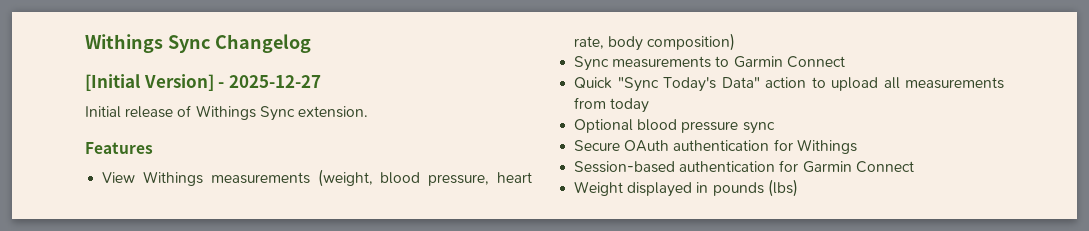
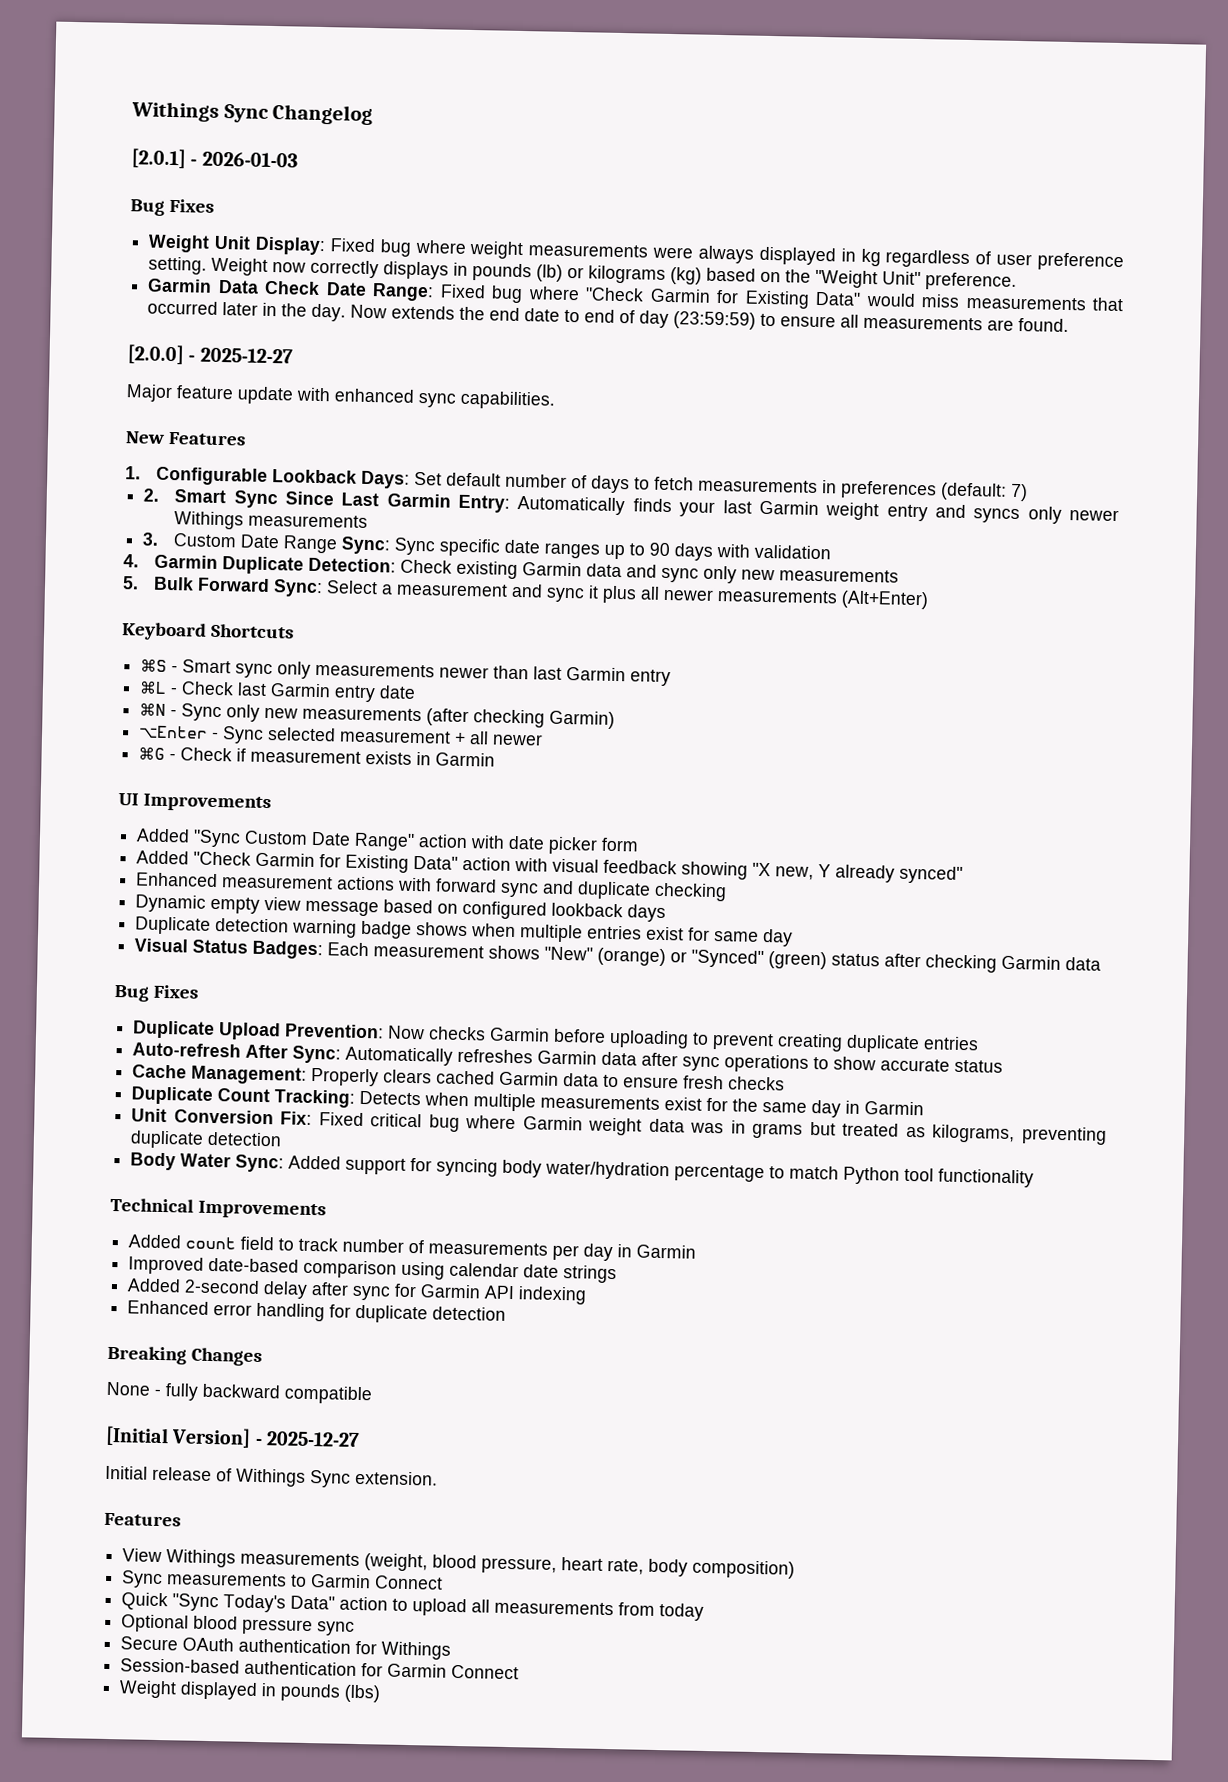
+ [2.0.1] - 2026-01-03
+ Bug Fixes
+ Weight Unit Display: Fixed bug where weight measurements were always displayed in kg regardless of user preference setting. Weight now correctly displays in pounds (lb) or kilograms (kg) based on the "Weight Unit" preference.
+ Garmin Data Check Date Range: Fixed bug where "Check Garmin for Existing Data" would miss measurements that occurred later in the day. Now extends the end date to end of day (23:59:59) to ensure all measurements are found.
+ [2.0.0] - 2025-12-27
+ Major feature update with enhanced sync capabilities.
+ New Features
+ 1. Configurable Lookback Days: Set default number of days to fetch measurements in preferences (default: 7)
+ 2. Smart Sync Since Last Garmin Entry: Automatically finds your last Garmin weight entry and syncs only newer Withings measurements
+ 3. Custom Date Range Sync: Sync specific date ranges up to 90 days with validation
+ 4. Garmin Duplicate Detection: Check existing Garmin data and sync only new measurements
+ 5. Bulk Forward Sync: Select a measurement and sync it plus all newer measurements (Alt+Enter)
+ Keyboard Shortcuts
+ ⌘S - Smart sync only measurements newer than last Garmin entry
+ ⌘L - Check last Garmin entry date
+ ⌘N - Sync only new measurements (after checking Garmin)
+ ⌥Enter - Sync selected measurement + all newer
+ ⌘G - Check if measurement exists in Garmin
+ UI Improvements
+ Added "Sync Custom Date Range" action with date picker form
+ Added "Check Garmin for Existing Data" action with visual feedback showing "X new, Y already synced"
+ Enhanced measurement actions with forward sync and duplicate checking
+ Dynamic empty view message based on configured lookback days
+ Duplicate detection warning badge shows when multiple entries exist for same day
+ Visual Status Badges: Each measurement shows "New" (orange) or "Synced" (green) status after checking Garmin data
+ Bug Fixes
+ Duplicate Upload Prevention: Now checks Garmin before uploading to prevent creating duplicate entries
+ Auto-refresh After Sync: Automatically refreshes Garmin data after sync operations to show accurate status
+ Cache Management: Properly clears cached Garmin data to ensure fresh checks
+ Duplicate Count Tracking: Detects when multiple measurements exist for the same day in Garmin
+ Unit Conversion Fix: Fixed critical bug where Garmin weight data was in grams but treated as kilograms, preventing duplicate detection
+ Body Water Sync: Added support for syncing body water/hydration percentage to match Python tool functionality
+ Technical Improvements
+ Added count field to track number of measurements per day in Garmin
+ Improved date-based comparison using calendar date strings
+ Added 2-second delay after sync for Garmin API indexing
+ Enhanced error handling for duplicate detection
+ Breaking Changes
+ None - fully backward compatible

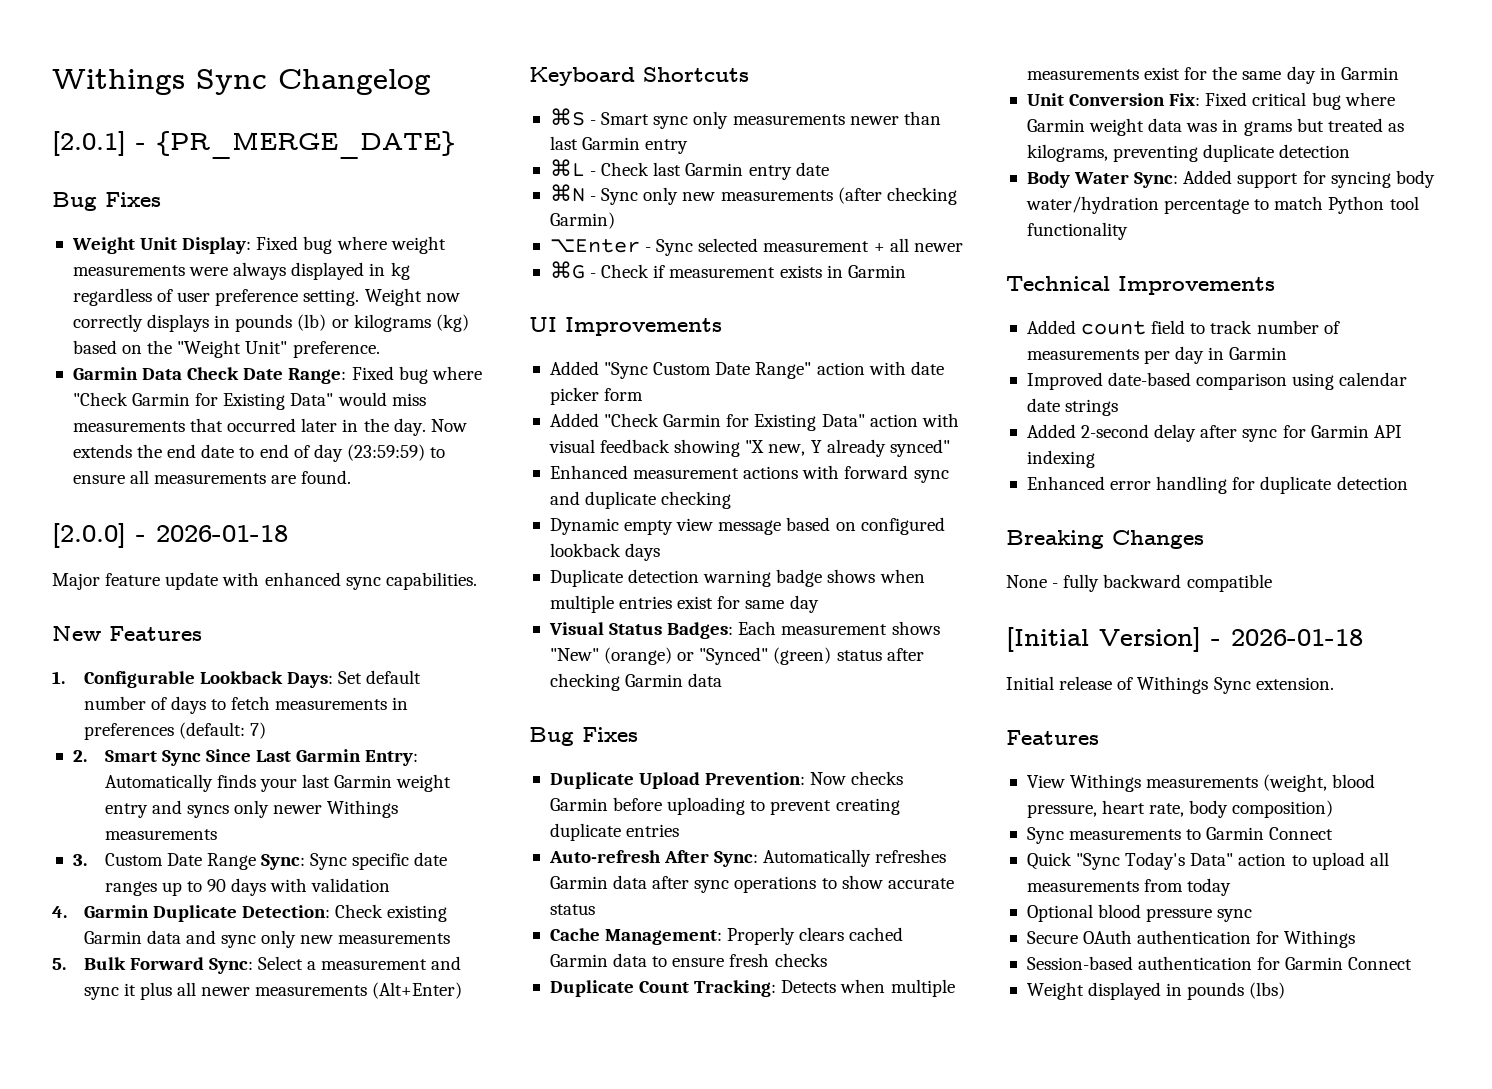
- [2.0.1] - 2026-01-03
+ [2.0.1] - {PR_MERGE_DATE}
- [2.0.0] - 2025-12-27
+ [2.0.0] - 2026-01-18
- [Initial Version] - 2025-12-27
+ [Initial Version] - 2026-01-18

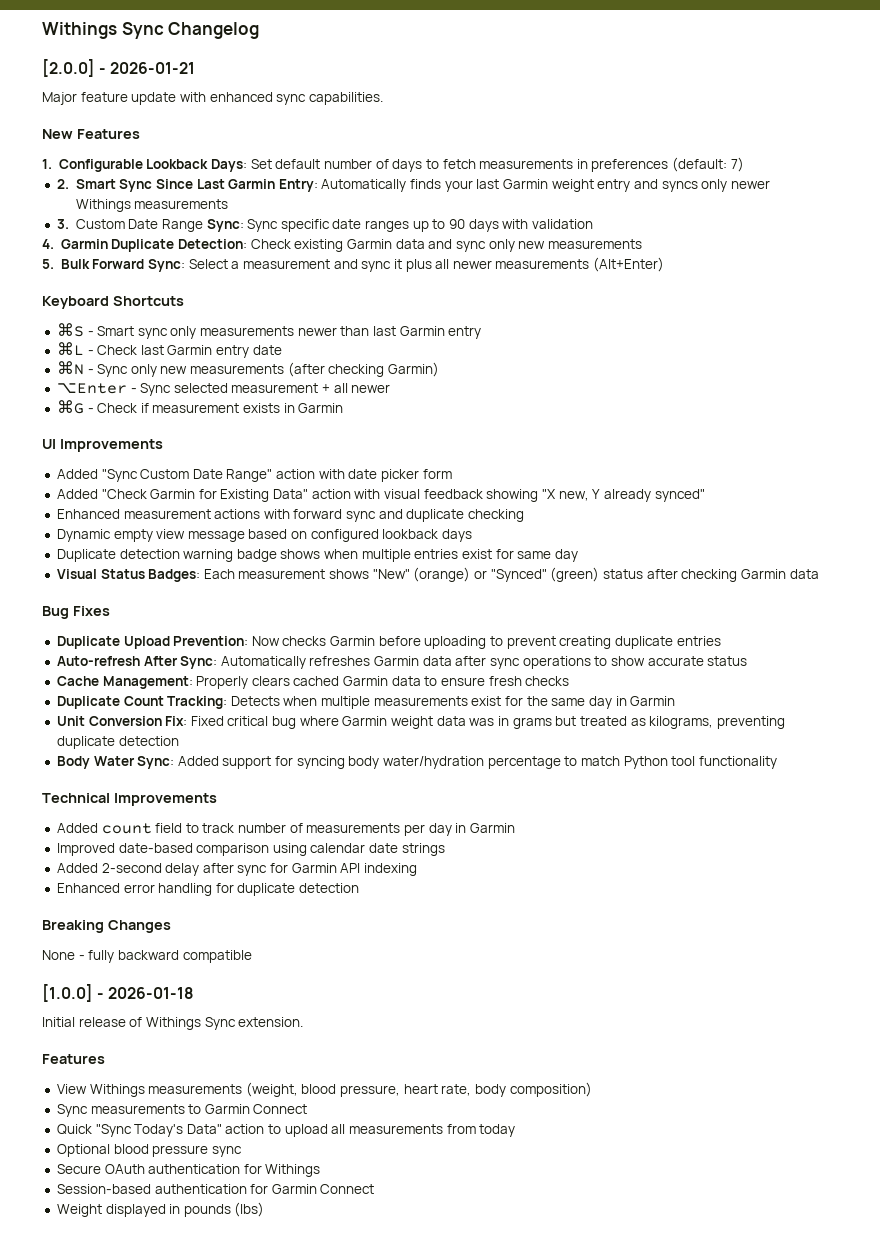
- [2.0.1] - {PR_MERGE_DATE}
- Bug Fixes
- Weight Unit Display: Fixed bug where weight measurements were always displayed in kg regardless of user preference setting. Weight now correctly displays in pounds (lb) or kilograms (kg) based on the "Weight Unit" preference.
- Garmin Data Check Date Range: Fixed bug where "Check Garmin for Existing Data" would miss measurements that occurred later in the day. Now extends the end date to end of day (23:59:59) to ensure all measurements are found.
- [2.0.0] - 2026-01-18
+ [2.0.0] - 2026-01-21
- [Initial Version] - 2026-01-18
+ [1.0.0] - 2026-01-18

